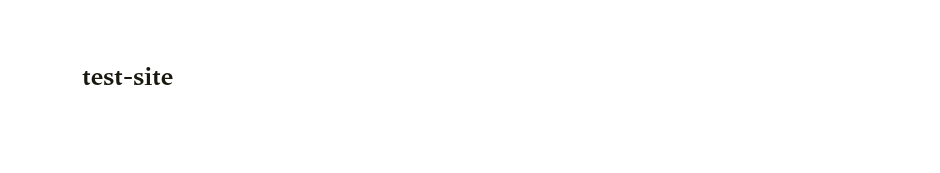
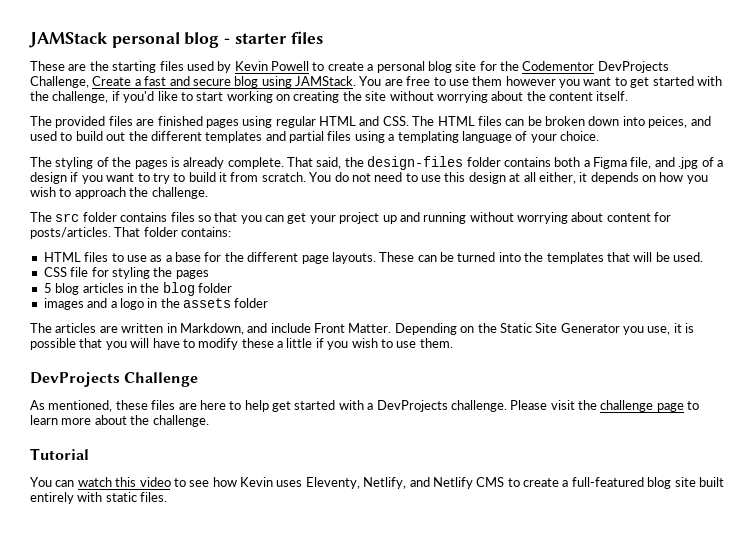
- test-site
+ JAMStack personal blog - starter files
+ These are the starting files used by Kevin Powell to create a personal blog site for the Codementor DevProjects Challenge, Create a fast and secure blog using JAMStack. You are free to use them however you want to get started with the challenge, if you'd like to start working on creating the site without worrying about the content itself.
+ The provided files are finished pages using regular HTML and CSS. The HTML files can be broken down into peices, and used to build out the different templates and partial files using a templating language of your choice.
+ The styling of the pages is already complete. That said, the design-files folder contains both a Figma file, and .jpg of a design if you want to try to build it from scratch. You do not need to use this design at all either, it depends on how you wish to approach the challenge.
+ The src folder contains files so that you can get your project up and running without worrying about content for posts/articles. That folder contains:
+ HTML files to use as a base for the different page layouts. These can be turned into the templates that will be used.
+ CSS file for styling the pages
+ 5 blog articles in the blog folder
+ images and a logo in the assets folder
+ The articles are written in Markdown, and include Front Matter. Depending on the Static Site Generator you use, it is possible that you will have to modify these a little if you wish to use them.
+ DevProjects Challenge
+ As mentioned, these files are here to help get started with a DevProjects challenge. Please visit the challenge page to learn more about the challenge.
+ Tutorial
+ You can watch this video to see how Kevin uses Eleventy, Netlify, and Netlify CMS to create a full-featured blog site built entirely with static files.

